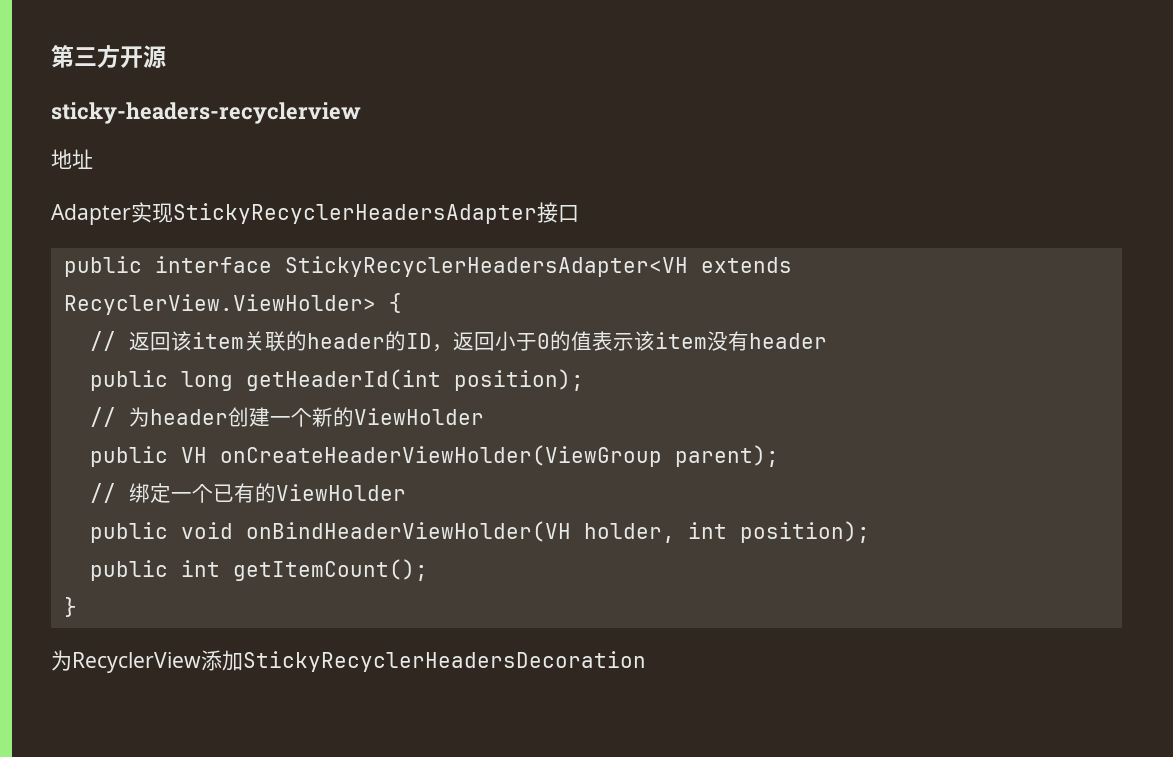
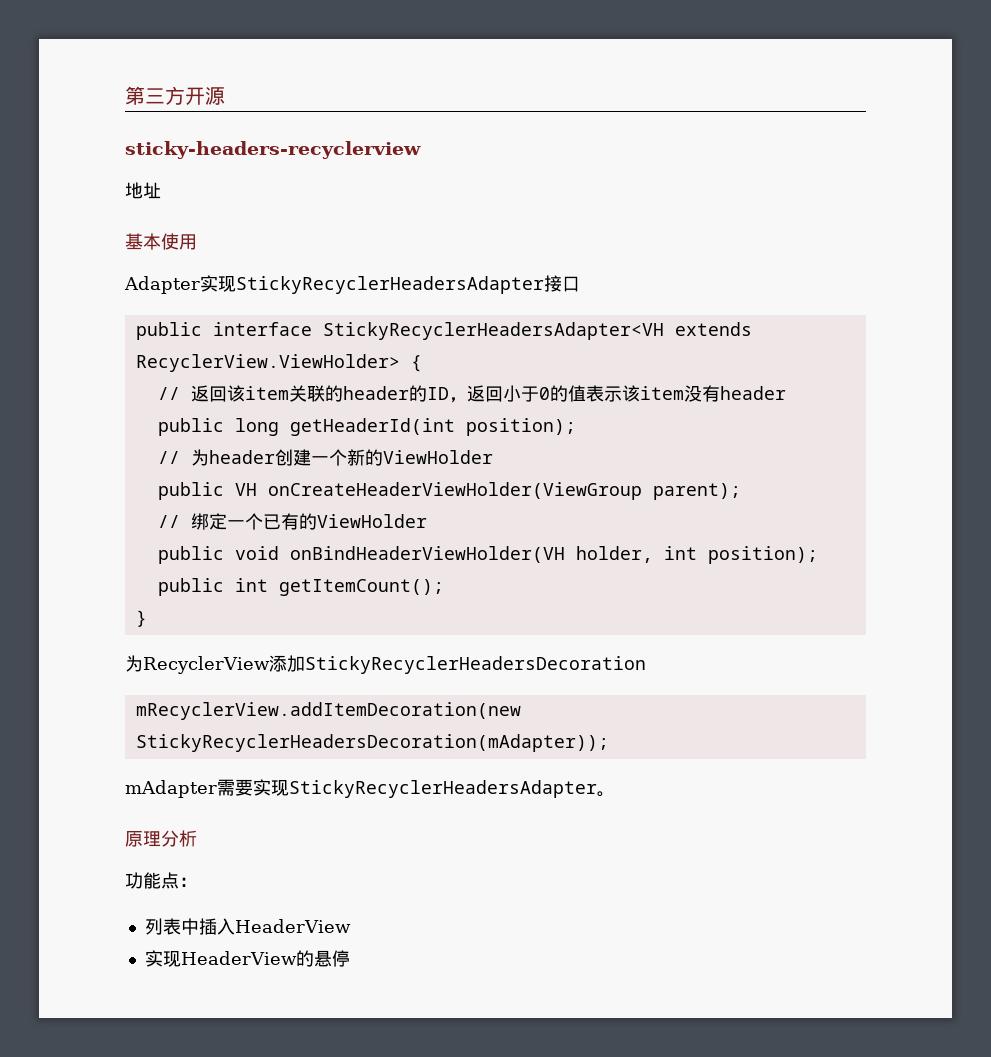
+ 基本使用
+ mRecyclerView.addItemDecoration(new StickyRecyclerHeadersDecoration(mAdapter));
+ mAdapter需要实现StickyRecyclerHeadersAdapter。
+ 原理分析
+ 功能点：
+ 列表中插入HeaderView
+ 实现HeaderView的悬停

